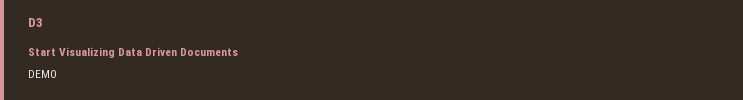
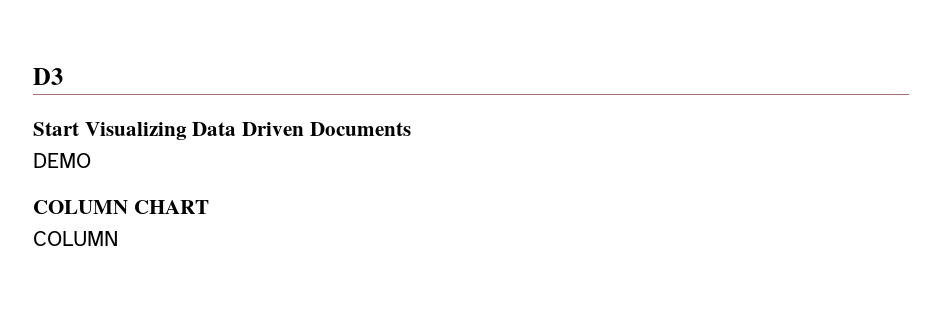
+ COLUMN CHART
+ COLUMN

